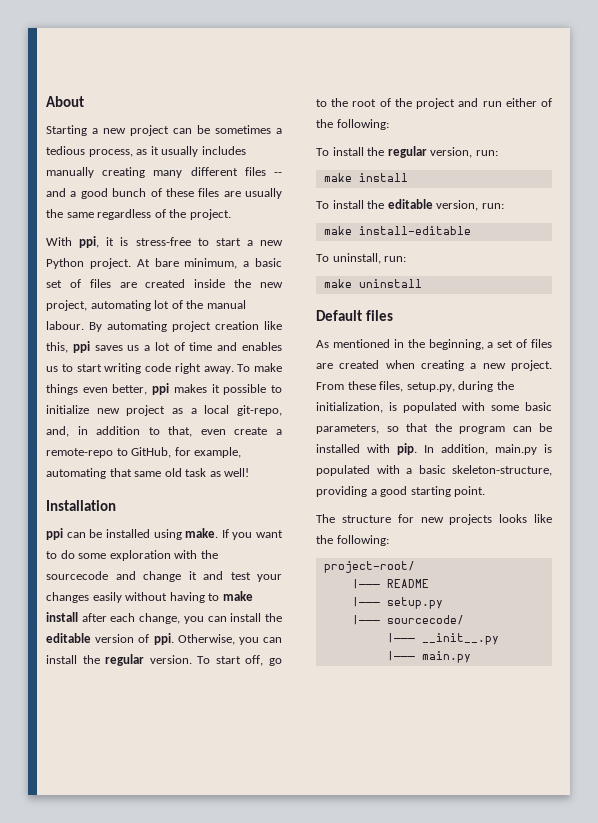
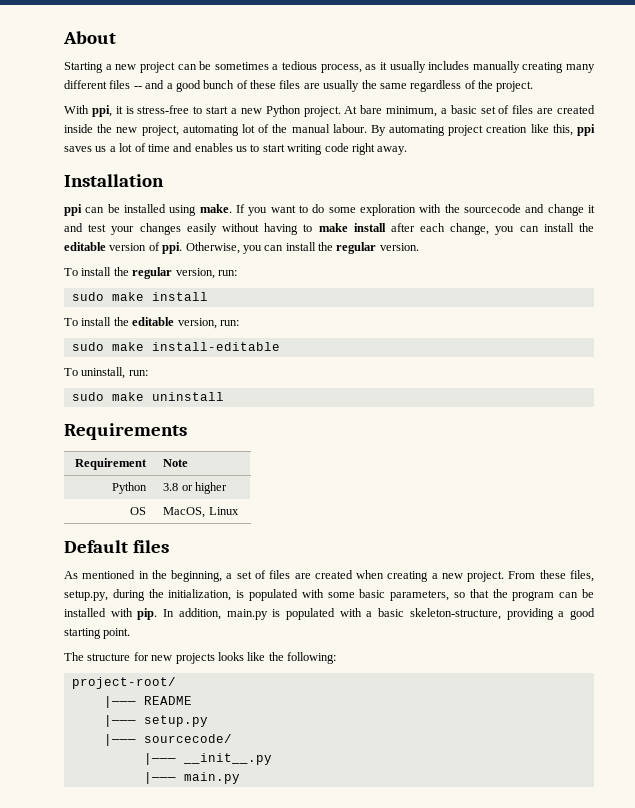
- To make things even better, ppi makes it possible to initialize new project as a local git-repo, and, in addition to that, even create a remote-repo to GitHub, for example, automating that same old task as well!
- To start off, go to the root of the project and run either of the following:
  To install the regular version, run:
- make install
+ sudo make install
- make install-editable
+ sudo make install-editable
- make uninstall
+ sudo make uninstall
+ Requirements
+ Requirement | Note
+ Python | 3.8 or higher
+ OS | MacOS, Linux

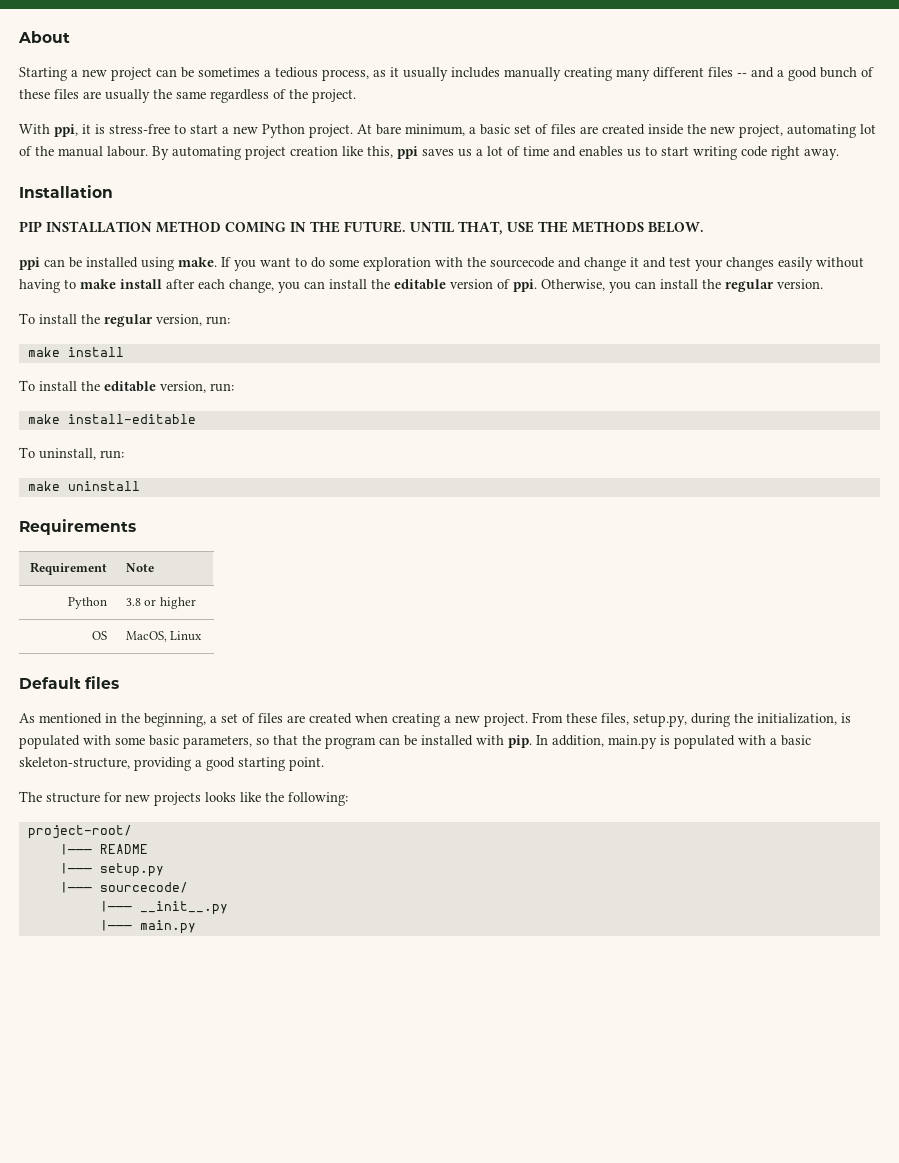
+ PIP INSTALLATION METHOD COMING IN THE FUTURE. UNTIL THAT, USE THE METHODS BELOW.
  To install the regular version, run:
- sudo make install
+ make install
- sudo make install-editable
+ make install-editable
- sudo make uninstall
+ make uninstall

